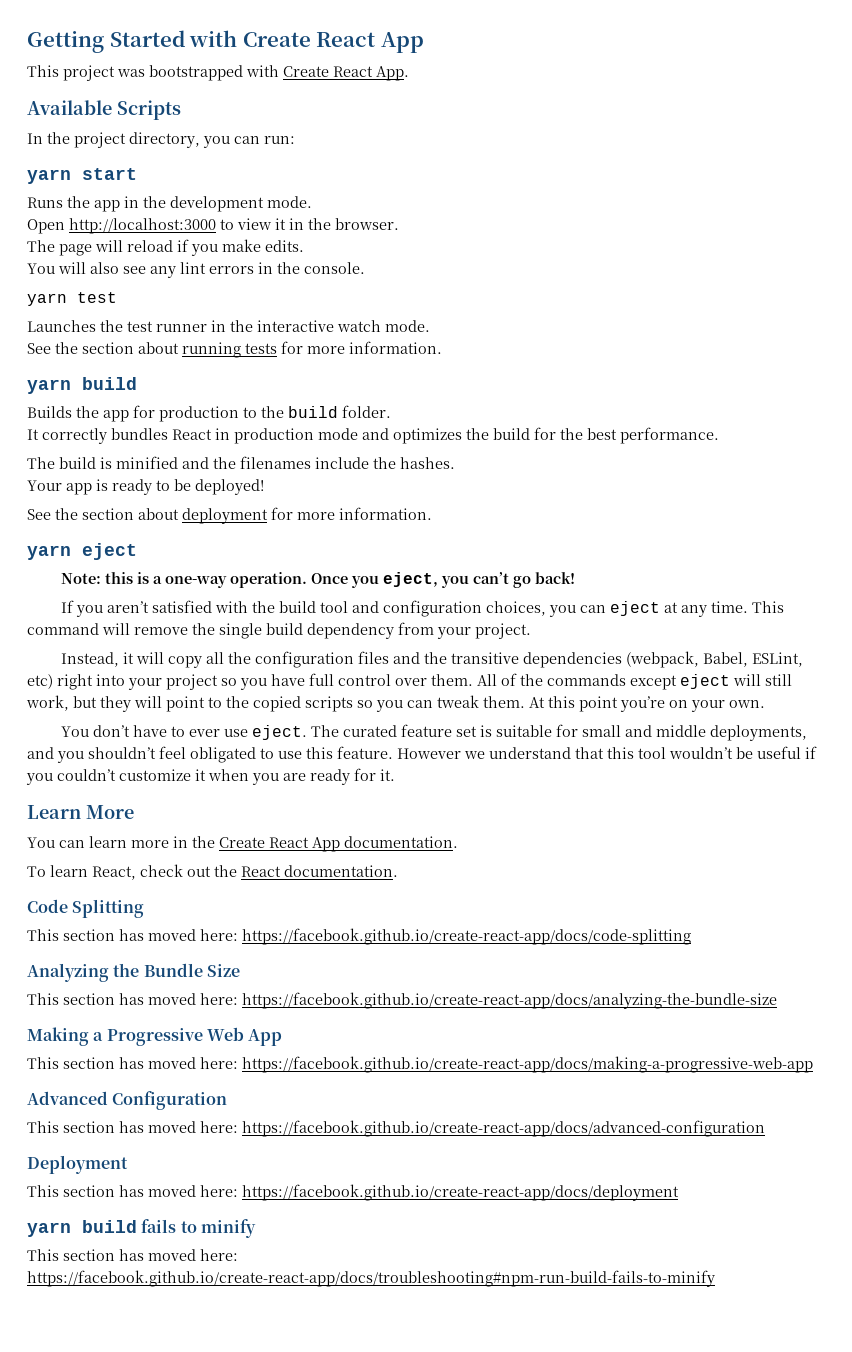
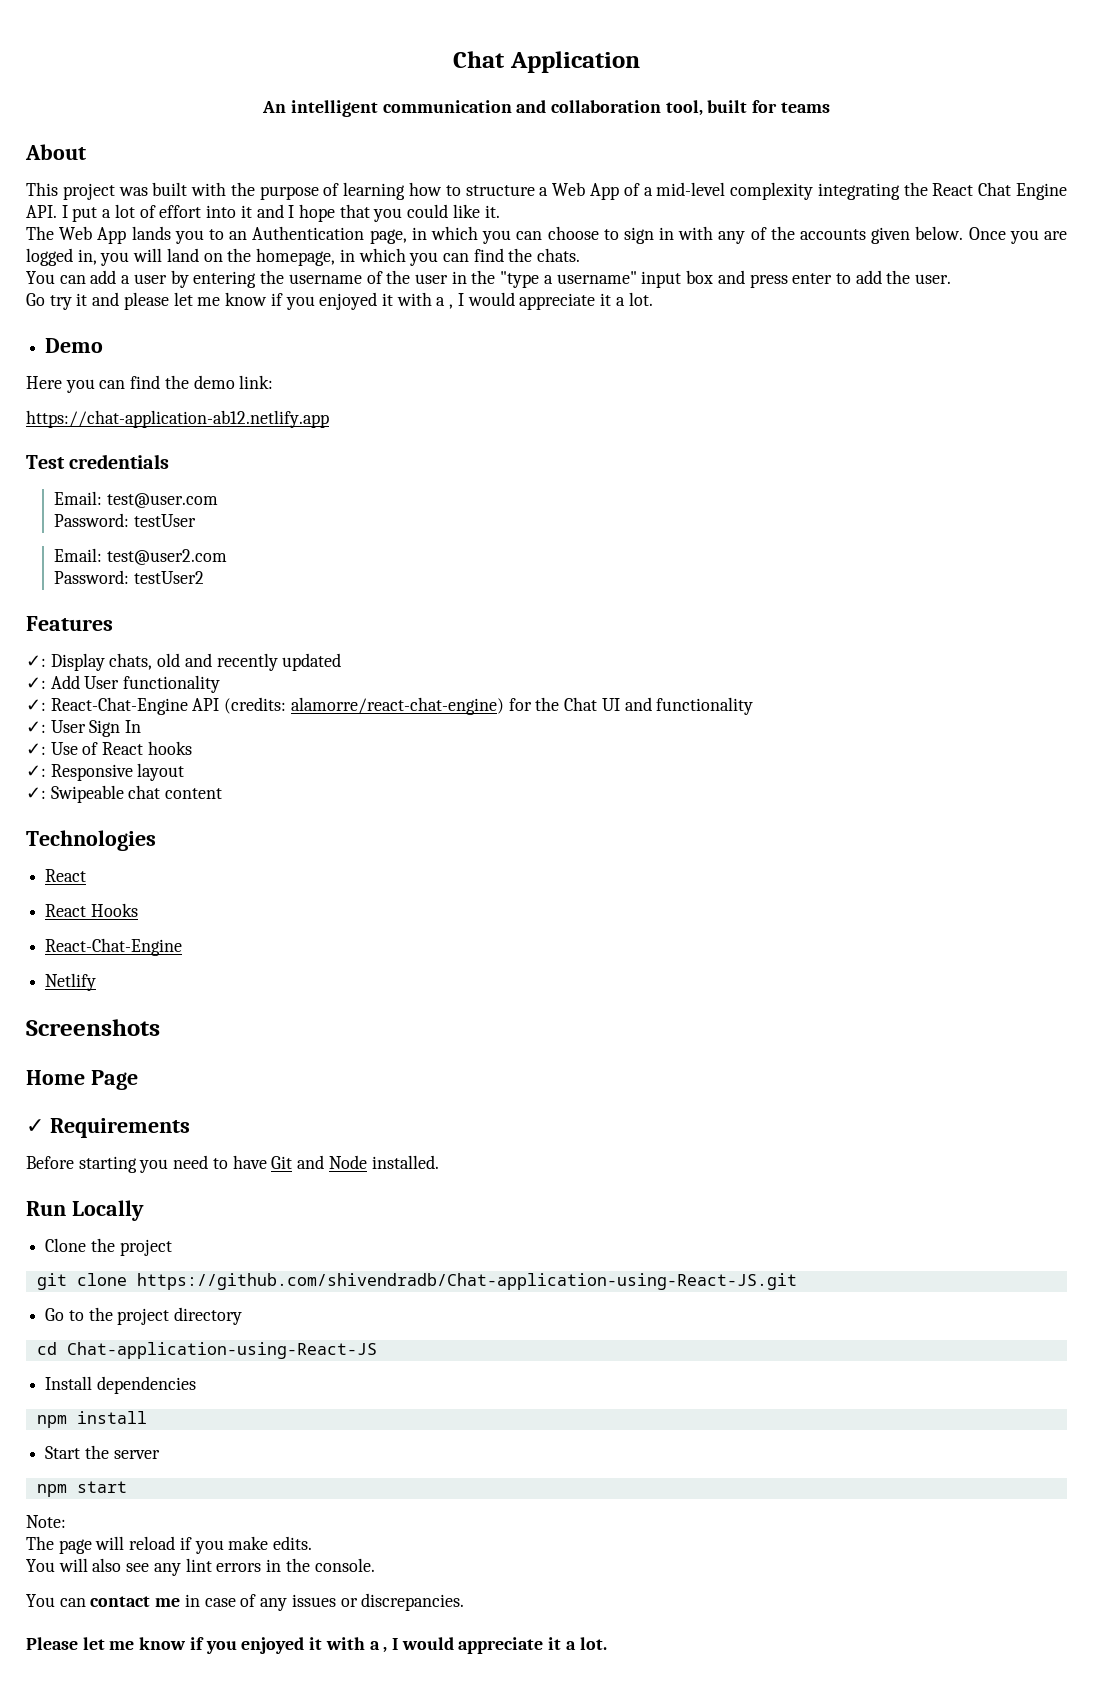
- Getting Started with Create React App
- This project was bootstrapped with Create React App.
- Available Scripts
- In the project directory, you can run:
- yarn start
- Runs the app in the development mode.
- Open http://localhost:3000 to view it in the browser.
+ Chat Application
+ An intelligent communication and collaboration tool, built for teams
+ About
+ This project was built with the purpose of learning how to structure a Web App of a mid-level complexity integrating the React Chat Engine API. I put a lot of effort into it and I hope that you could like it.
+ The Web App lands you to an Authentication page, in which you can choose to sign in with any of the accounts given below. Once you are logged in, you will land on the homepage, in which you can find the chats.
+ You can add a user by entering the username of the user in the "type a username" input box and press enter to add the user.
+ Go try it and please let me know if you enjoyed it with a , I would appreciate it a lot.
+ Demo
+ Here you can find the demo link:
+ https://chat-application-ab12.netlify.app
+ Test credentials
+ Email: test@user.com
+ Password: testUser
+ Email: test@user2.com
+ Password: testUser2
+ Features
+ ✓: Display chats, old and recently updated
+ ✓: Add User functionality
+ ✓: React-Chat-Engine API (credits: alamorre/react-chat-engine) for the Chat UI and functionality
+ ✓: User Sign In
+ ✓: Use of React hooks
+ ✓: Responsive layout
+ ✓: Swipeable chat content
+ Technologies
+ React
+ React Hooks
+ React-Chat-Engine
+ Netlify
+ Screenshots
+ Home Page
+ ✓ Requirements
+ Before starting you need to have Git and Node installed.
+ Run Locally
+ Clone the project
+ git clone https://github.com/shivendradb/Chat-application-using-React-JS.git
+ Go to the project directory
+ cd Chat-application-using-React-JS
+ Install dependencies
+ npm install
+ Start the server
+ npm start
+ Note:
- yarn test
- Launches the test runner in the interactive watch mode.
- See the section about running tests for more information.
- yarn build
- Builds the app for production to the build folder.
- It correctly bundles React in production mode and optimizes the build for the best performance.
- The build is minified and the filenames include the hashes.
- Your app is ready to be deployed!
- See the section about deployment for more information.
- yarn eject
- Note: this is a one-way operation. Once you eject, you can’t go back!
- If you aren’t satisfied with the build tool and configuration choices, you can eject at any time. This command will remove the single build dependency from your project.
- Instead, it will copy all the configuration files and the transitive dependencies (webpack, Babel, ESLint, etc) right into your project so you have full control over them. All of the commands except eject will still work, but they will point to the copied scripts so you can tweak them. At this point you’re on your own.
- You don’t have to ever use eject. The curated feature set is suitable for small and middle deployments, and you shouldn’t feel obligated to use this feature. However we understand that this tool wouldn’t be useful if you couldn’t customize it when you are ready for it.
- Learn More
- You can learn more in the Create React App documentation.
- To learn React, check out the React documentation.
- Code Splitting
- This section has moved here: https://facebook.github.io/create-react-app/docs/code-splitting
- Analyzing the Bundle Size
- This section has moved here: https://facebook.github.io/create-react-app/docs/analyzing-the-bundle-size
- Making a Progressive Web App
- This section has moved here: https://facebook.github.io/create-react-app/docs/making-a-progressive-web-app
- Advanced Configuration
- This section has moved here: https://facebook.github.io/create-react-app/docs/advanced-configuration
- Deployment
- This section has moved here: https://facebook.github.io/create-react-app/docs/deployment
- yarn build fails to minify
- This section has moved here: https://facebook.github.io/create-react-app/docs/troubleshooting#npm-run-build-fails-to-minify
+ You can contact me in case of any issues or discrepancies.
+ Please let me know if you enjoyed it with a , I would appreciate it a lot.

